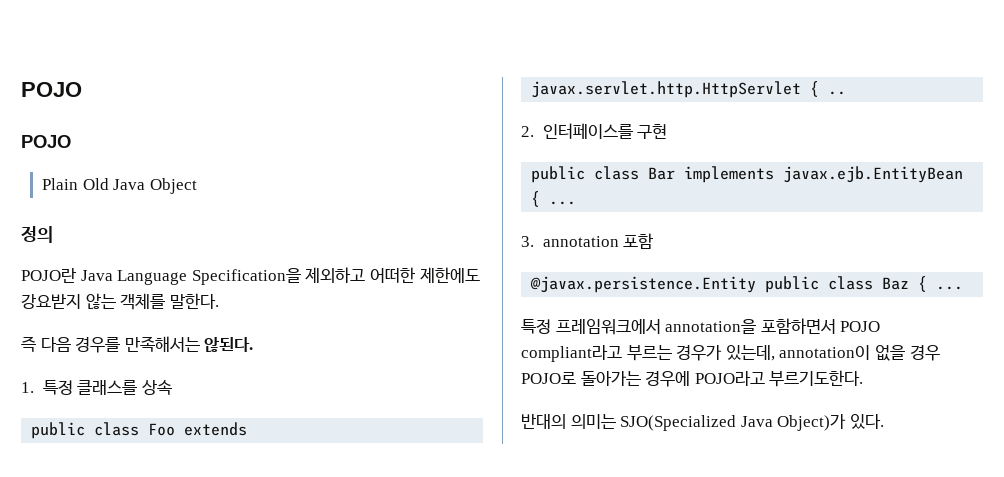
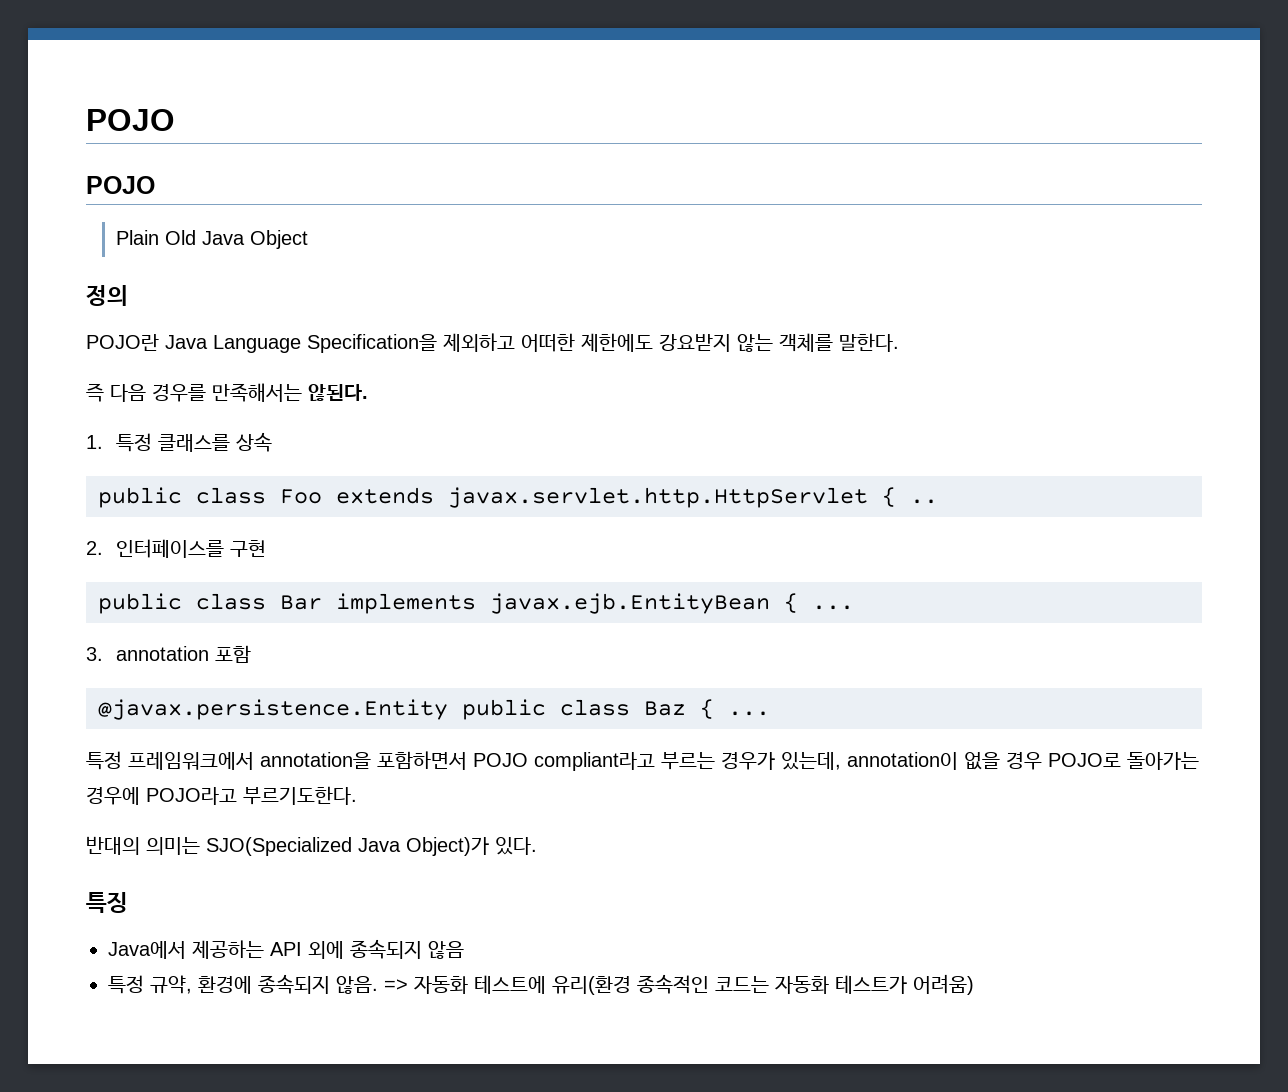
+ 특징
+ Java에서 제공하는 API 외에 종속되지 않음
+ 특정 규약, 환경에 종속되지 않음. => 자동화 테스트에 유리(환경 종속적인 코드는 자동화 테스트가 어려움)

